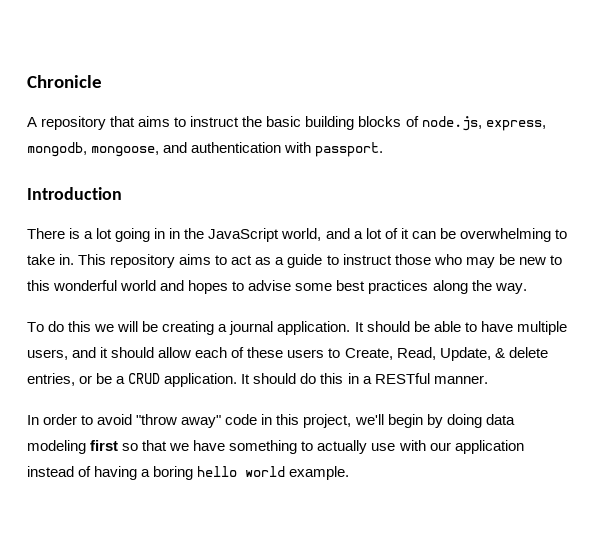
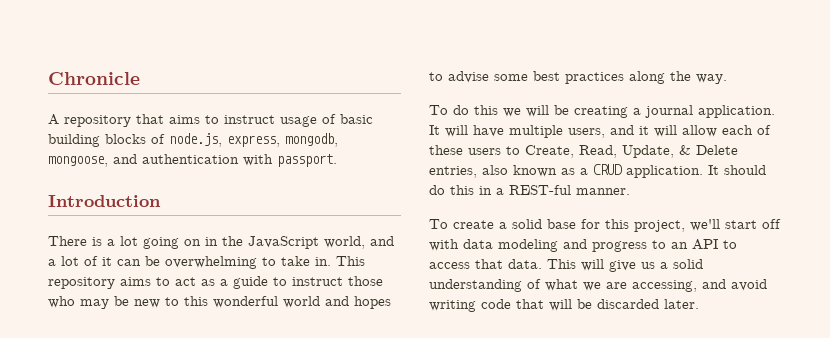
- A repository that aims to instruct the basic building blocks of node.js, express, mongodb, mongoose, and authentication with passport.
+ A repository that aims to instruct usage of basic building blocks of node.js, express, mongodb, mongoose, and authentication with passport.
- There is a lot going in in the JavaScript world, and a lot of it can be overwhelming to take in.
+ There is a lot going on in the JavaScript world, and a lot of it can be overwhelming to take in.
- It should be able to have multiple users, and it should allow each of these users to Create, Read, Update, & delete entries, or be a CRUD application.
+ It will have multiple users, and it will allow each of these users to Create, Read, Update, & Delete entries, also known as a CRUD application.
- It should do this in a RESTful manner.
+ It should do this in a REST-ful manner.
- In order to avoid "throw away" code in this project, we'll begin by doing data modeling first so that we have something to actually use with our application instead of having a boring hello world example.
+ To create a solid base for this project, we'll start off with data modeling and progress to an API to access that data. This will give us a solid understanding of what we are accessing, and avoid writing code that will be discarded later.

